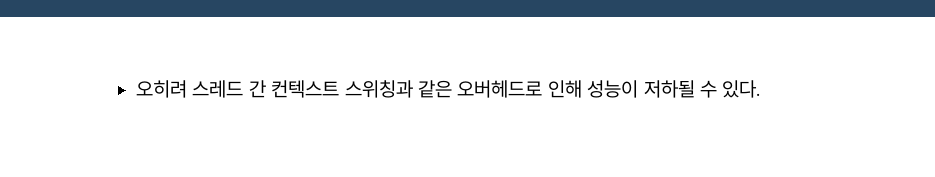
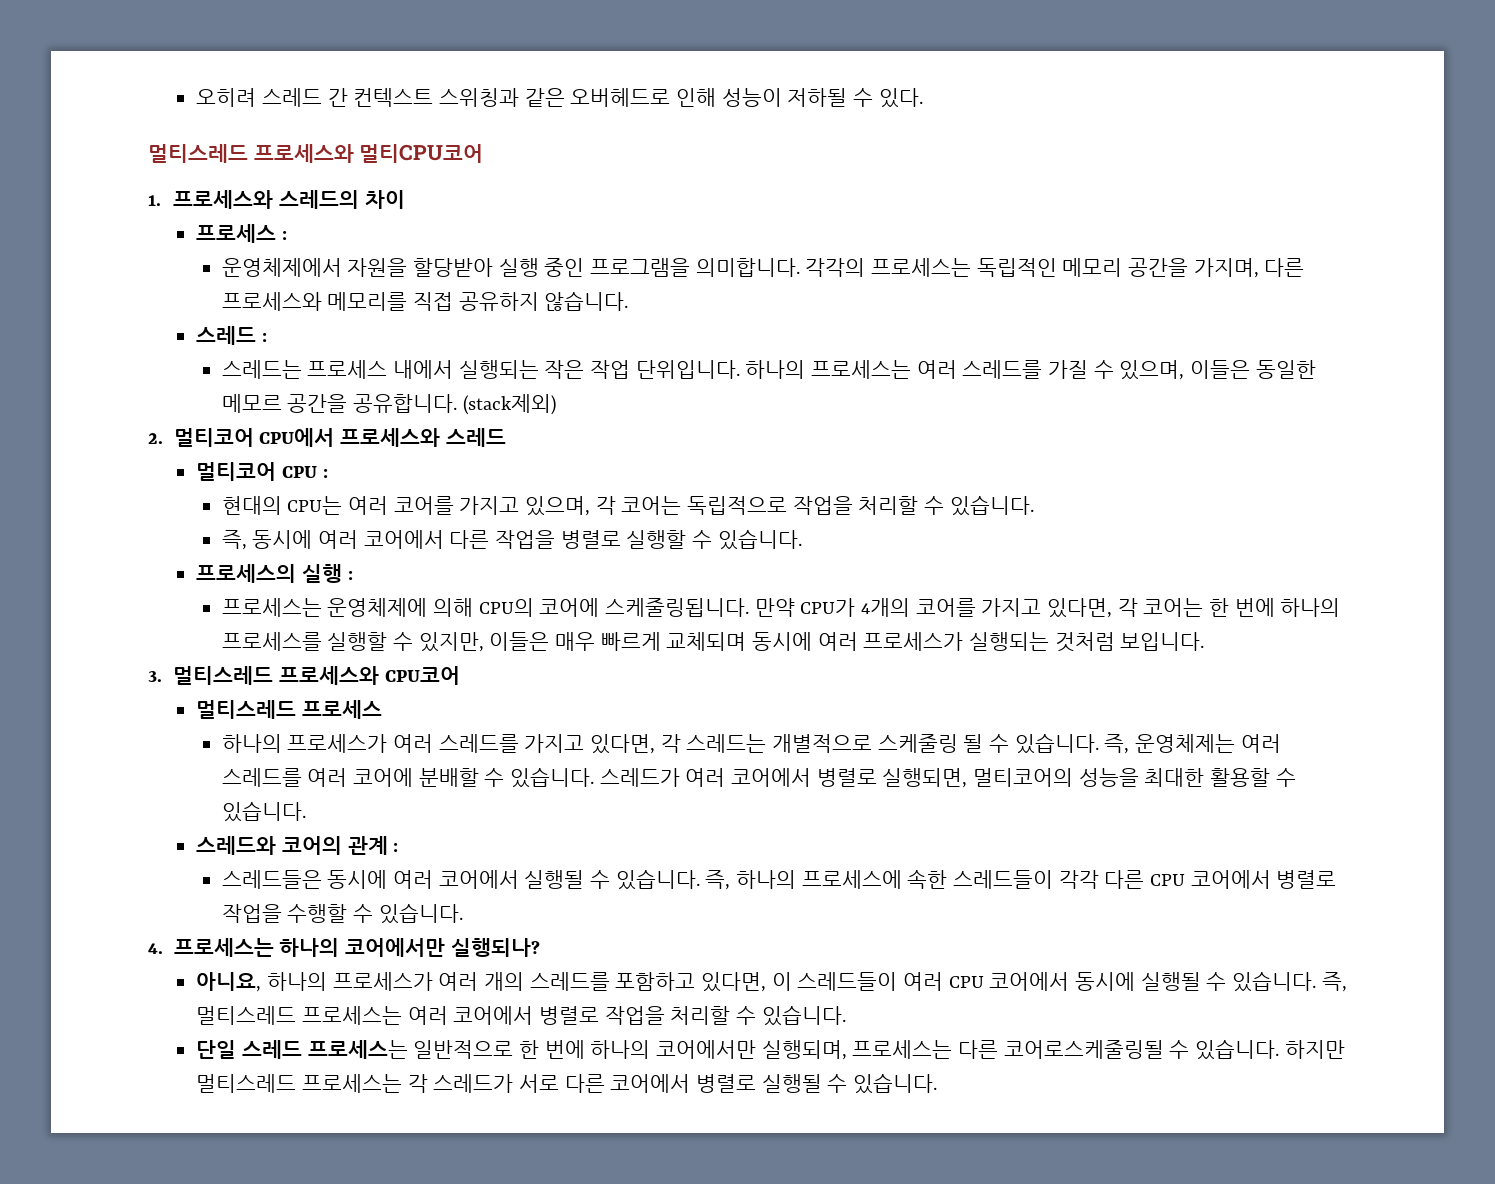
+ 멀티스레드 프로세스와 멀티CPU코어
+ 1. 프로세스와 스레드의 차이
+ 프로세스 :
+ 운영체제에서 자원을 할당받아 실행 중인 프로그램을 의미합니다. 각각의 프로세스는 독립적인 메모리 공간을 가지며, 다른 프로세스와 메모리를 직접 공유하지 않습니다.
+ 스레드 :
+ 스레드는 프로세스 내에서 실행되는 작은 작업 단위입니다. 하나의 프로세스는 여러 스레드를 가질 수 있으며, 이들은 동일한 메모르 공간을 공유합니다. (stack제외)
+ 2. 멀티코어 CPU에서 프로세스와 스레드
+ 멀티코어 CPU :
+ 현대의 CPU는 여러 코어를 가지고 있으며, 각 코어는 독립적으로 작업을 처리할 수 있습니다.
+ 즉, 동시에 여러 코어에서 다른 작업을 병렬로 실행할 수 있습니다.
+ 프로세스의 실행 :
+ 프로세스는 운영체제에 의해 CPU의 코어에 스케줄링됩니다. 만약 CPU가 4개의 코어를 가지고 있다면, 각 코어는 한 번에 하나의 프로세스를 실행할 수 있지만, 이들은 매우 빠르게 교체되며 동시에 여러 프로세스가 실행되는 것처럼 보입니다.
+ 3. 멀티스레드 프로세스와 CPU코어
+ 멀티스레드 프로세스
+ 하나의 프로세스가 여러 스레드를 가지고 있다면, 각 스레드는 개별적으로 스케줄링 될 수 있습니다. 즉, 운영체제는 여러 스레드를 여러 코어에 분배할 수 있습니다. 스레드가 여러 코어에서 병렬로 실행되면, 멀티코어의 성능을 최대한 활용할 수 있습니다.
+ 스레드와 코어의 관계 :
+ 스레드들은 동시에 여러 코어에서 실행될 수 있습니다. 즉, 하나의 프로세스에 속한 스레드들이 각각 다른 CPU 코어에서 병렬로 작업을 수행할 수 있습니다.
+ 4. 프로세스는 하나의 코어에서만 실행되나?
+ 아니요, 하나의 프로세스가 여러 개의 스레드를 포함하고 있다면, 이 스레드들이 여러 CPU 코어에서 동시에 실행될 수 있습니다. 즉, 멀티스레드 프로세스는 여러 코어에서 병렬로 작업을 처리할 수 있습니다.
+ 단일 스레드 프로세스는 일반적으로 한 번에 하나의 코어에서만 실행되며, 프로세스는 다른 코어로스케줄링될 수 있습니다. 하지만 멀티스레드 프로세스는 각 스레드가 서로 다른 코어에서 병렬로 실행될 수 있습니다.

